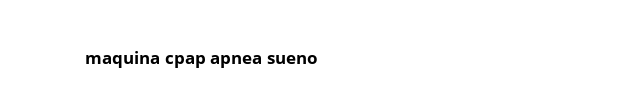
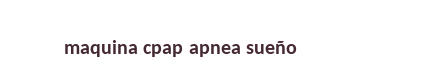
- maquina cpap apnea sueno
+ maquina cpap apnea sueño

